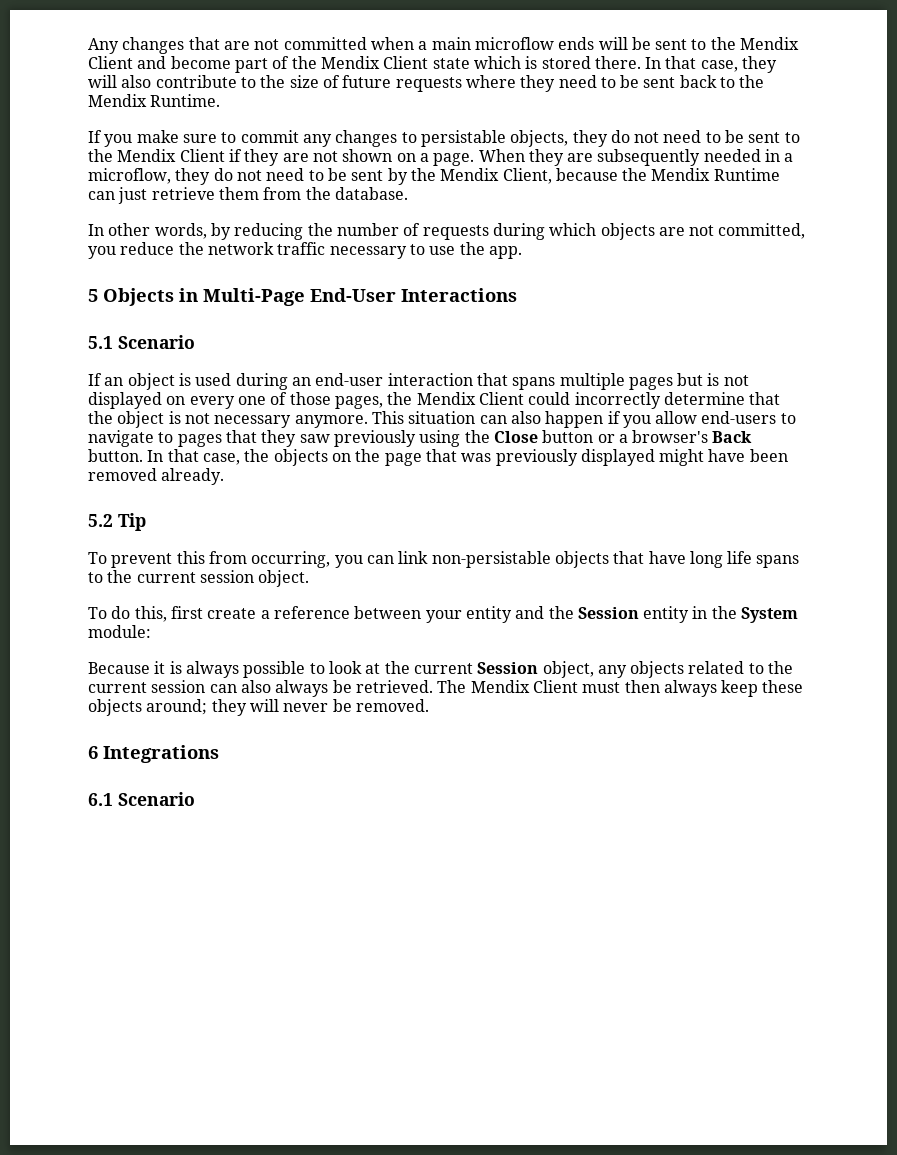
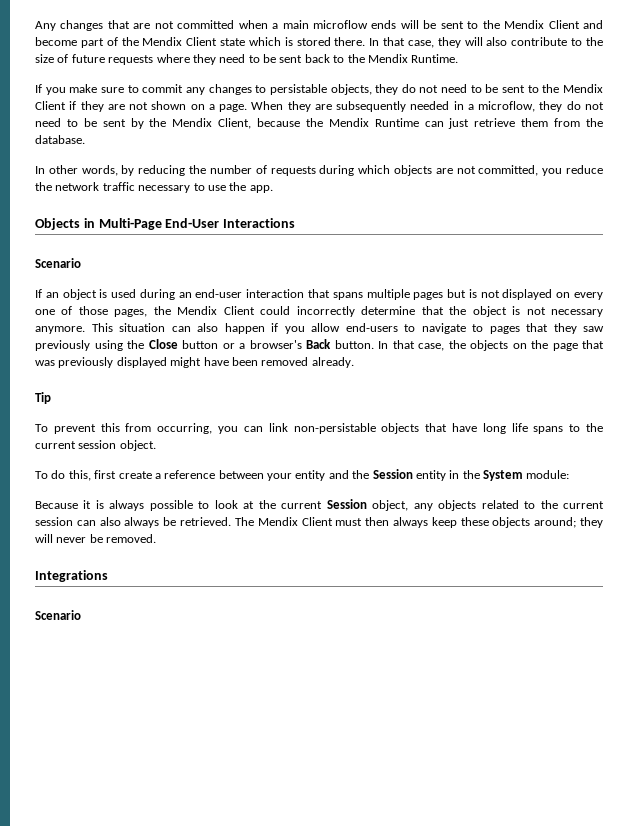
- 5 Objects in Multi-Page End-User Interactions
- 5.1 Scenario
+ Objects in Multi-Page End-User Interactions
+ Scenario
- 5.2 Tip
+ Tip
- 6 Integrations
- 6.1 Scenario
+ Integrations
+ Scenario

